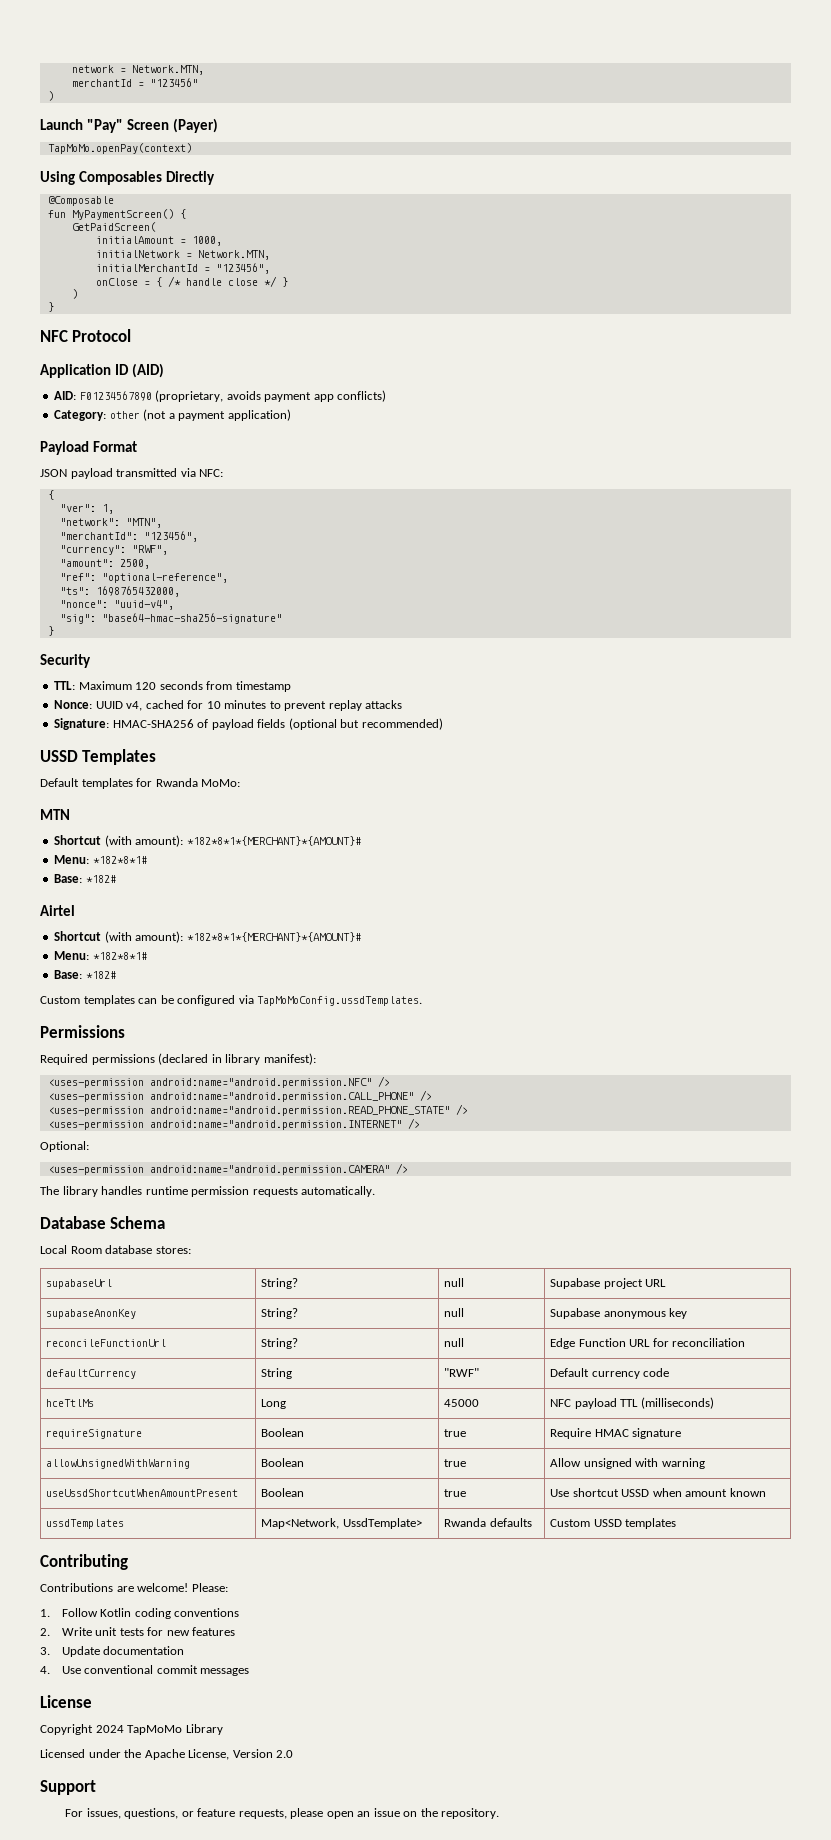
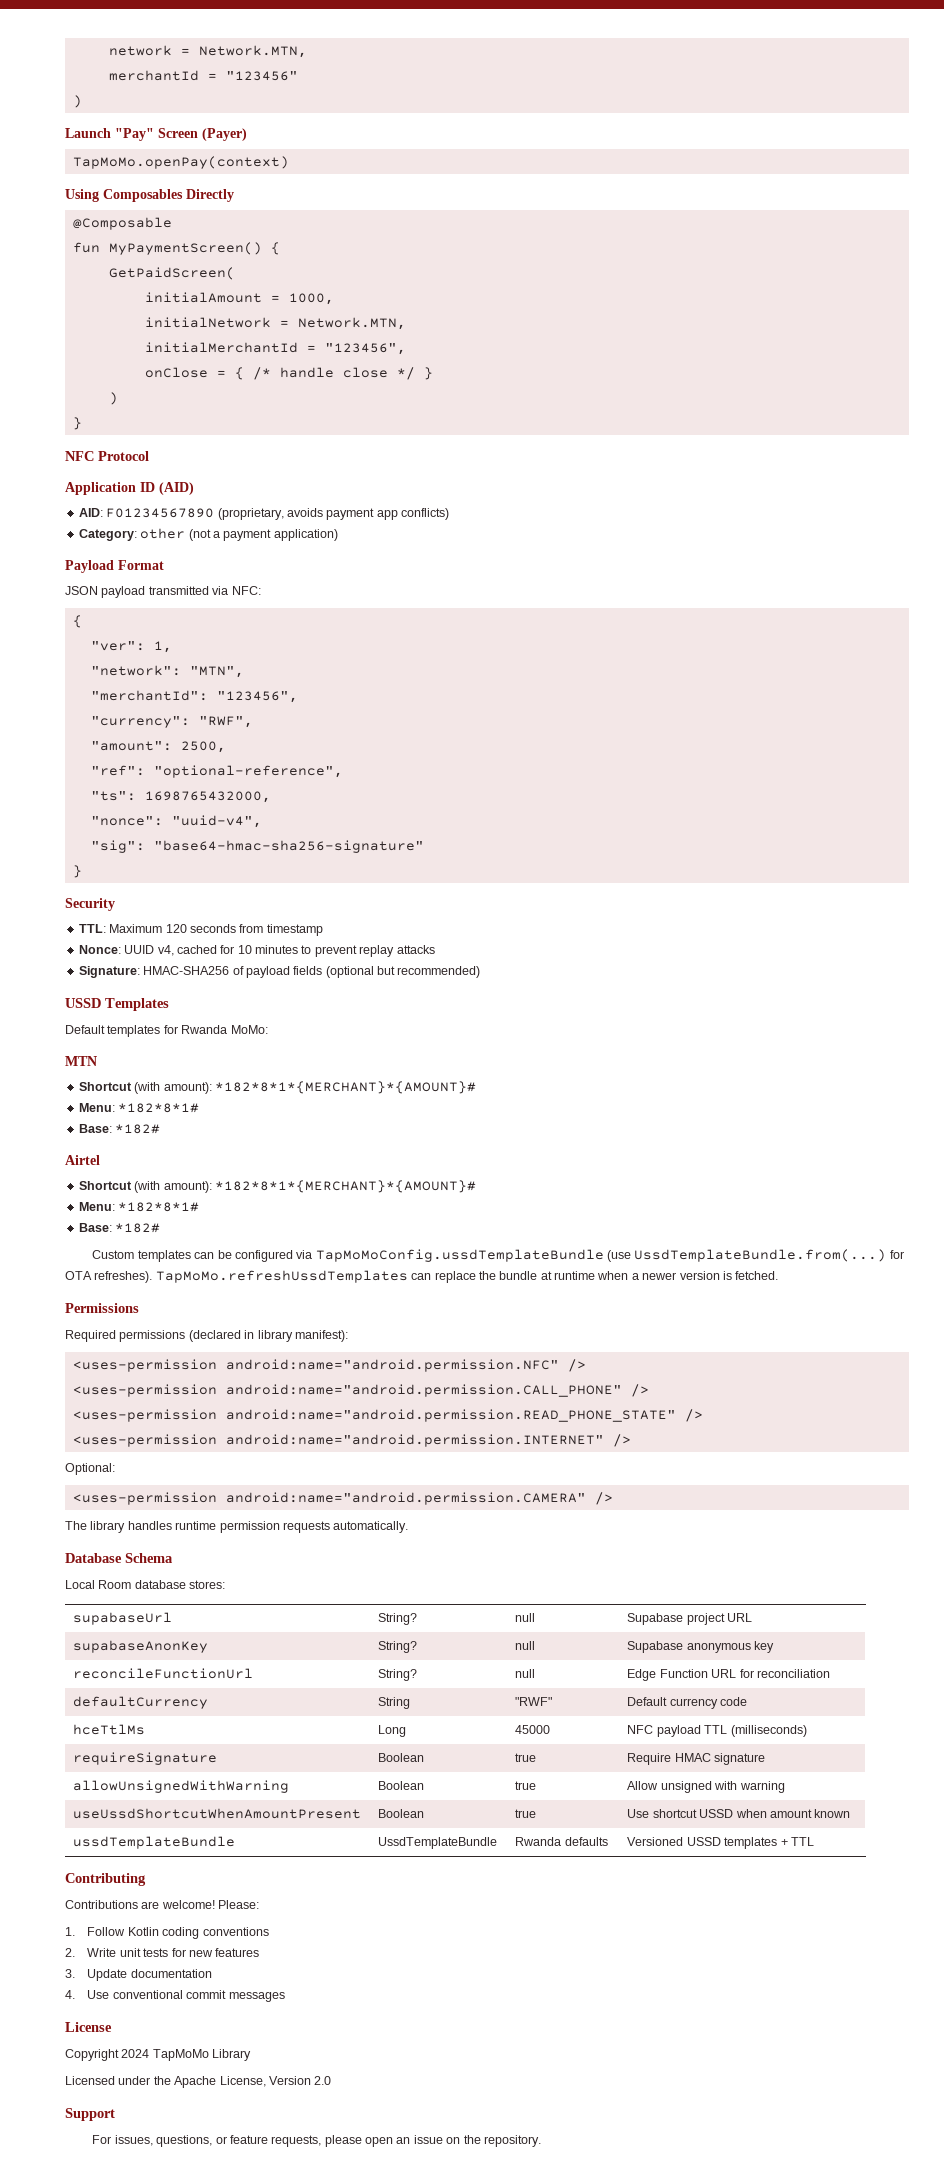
- Custom templates can be configured via TapMoMoConfig.ussdTemplates.
+ Custom templates can be configured via TapMoMoConfig.ussdTemplateBundle (use UssdTemplateBundle.from(...) for OTA refreshes). TapMoMo.refreshUssdTemplates can replace the bundle at runtime when a newer version is fetched.
- ussdTemplates | Map<Network, UssdTemplate> | Rwanda defaults | Custom USSD templates
+ ussdTemplateBundle | UssdTemplateBundle | Rwanda defaults | Versioned USSD templates + TTL

